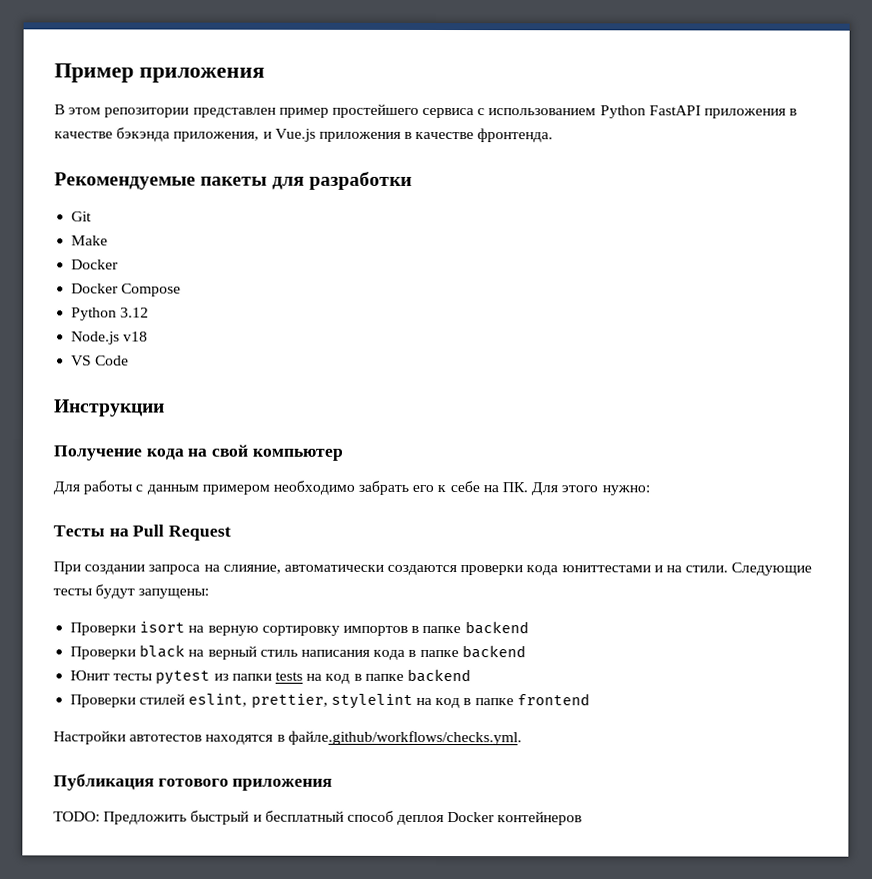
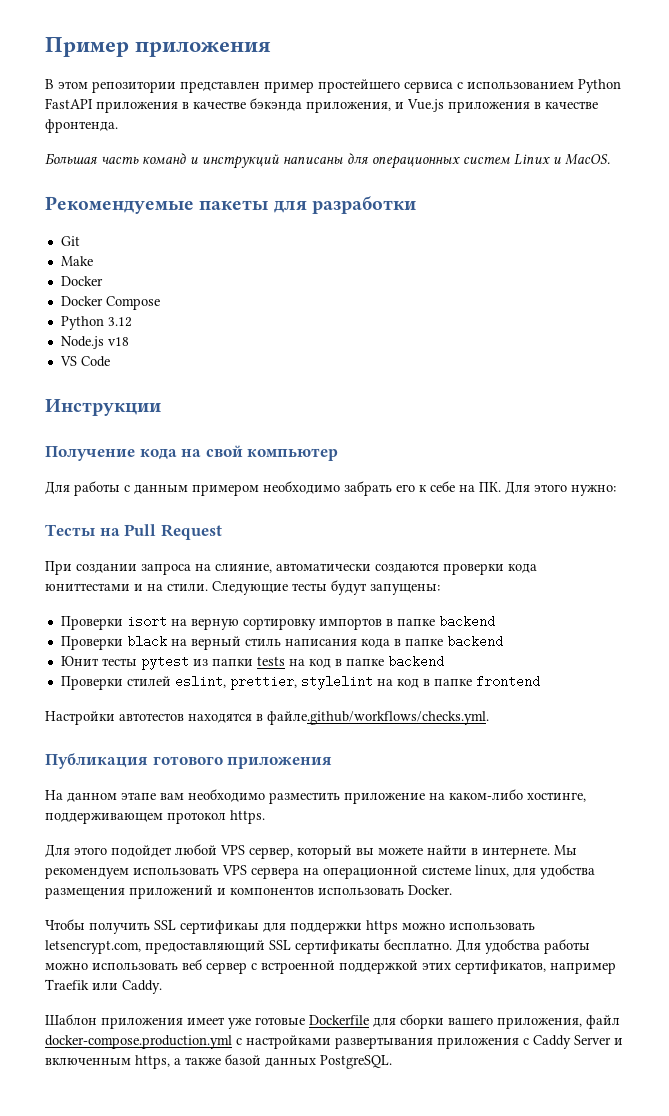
+ Большая часть команд и инструкций написаны для операционных систем Linux и MacOS.
- TODO: Предложить быстрый и бесплатный способ деплоя Docker контейнеров
+ На данном этапе вам необходимо разместить приложение на каком-либо хостинге, поддерживающем протокол https.
+ Для этого подойдет любой VPS сервер, который вы можете найти в интернете. Мы рекомендуем использовать VPS сервера на операционной системе linux, для удобства размещения приложений и компонентов использовать Docker.
+ Чтобы получить SSL сертификаы для поддержки https можно использовать letsencrypt.com, предоставляющий SSL сертификаты бесплатно. Для удобства работы можно использовать веб сервер с встроенной поддержкой этих сертификатов, например Traefik или Caddy.
+ Шаблон приложения имеет уже готовые Dockerfile для сборки вашего приложения, файл docker-compose.production.yml с настройками развертывания приложения с Caddy Server и включенным https, а также базой данных PostgreSQL.

